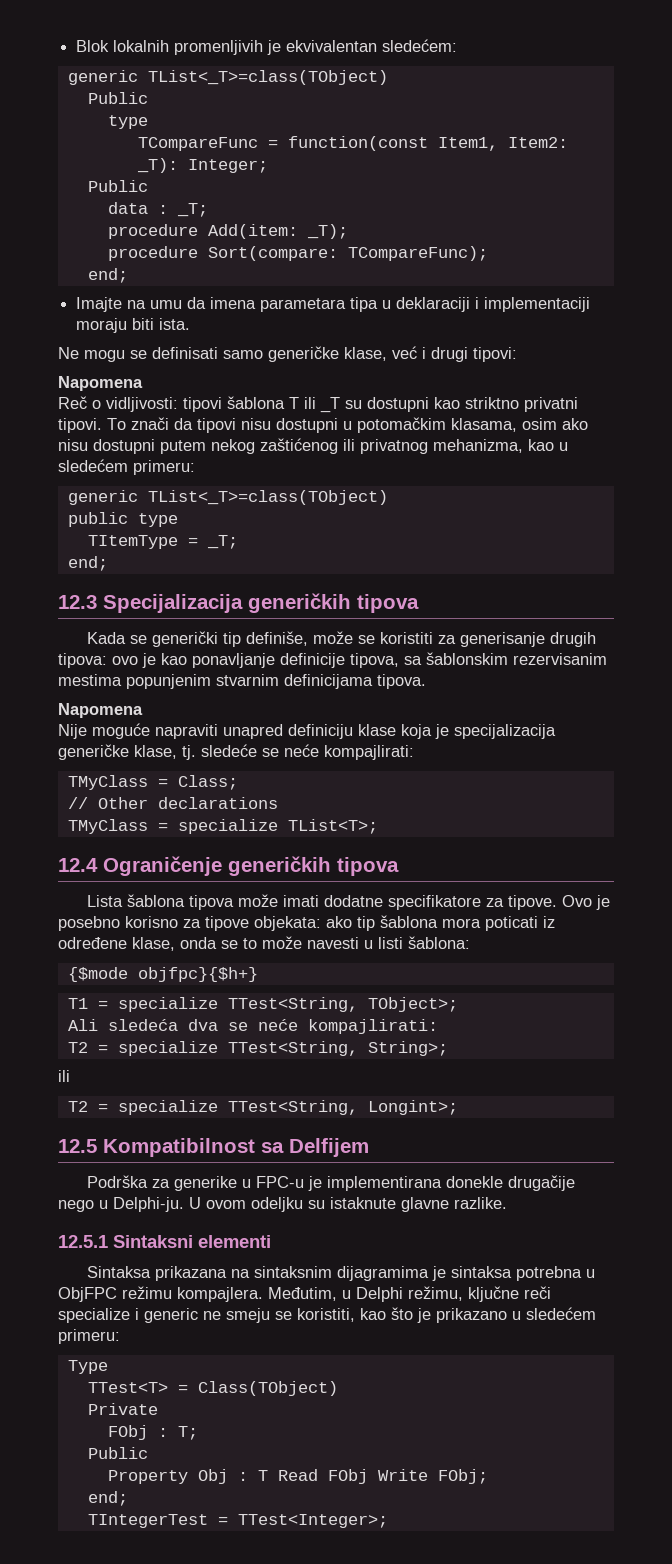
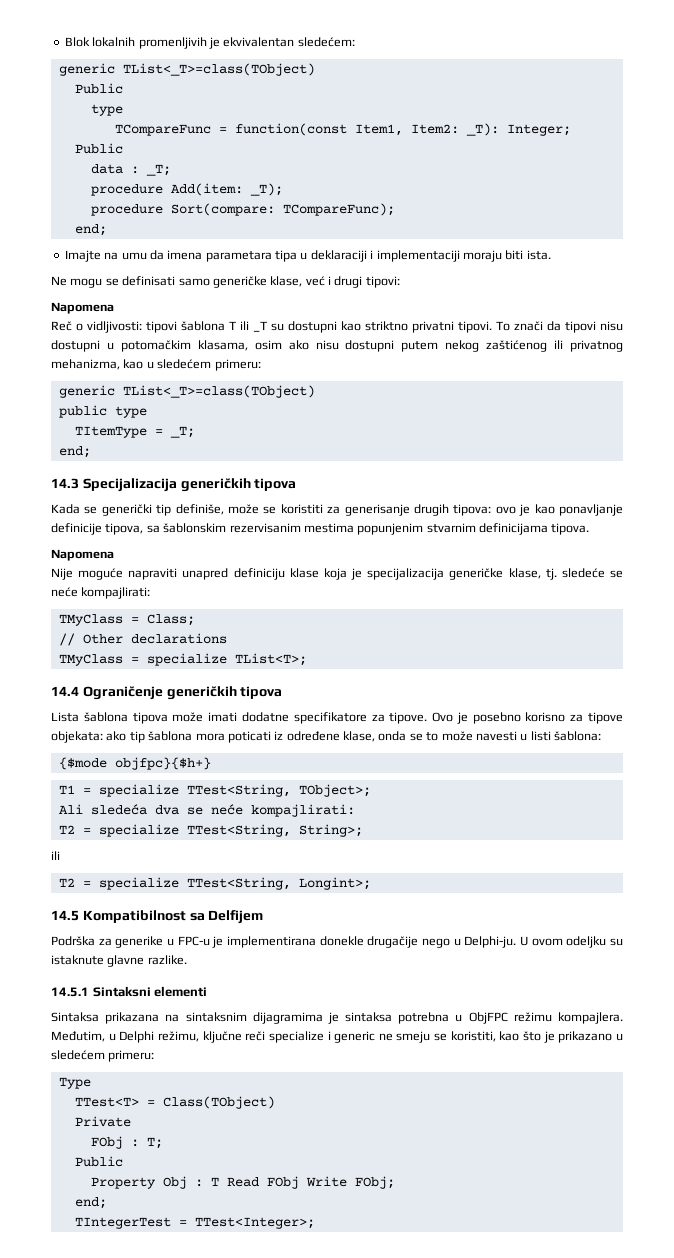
- 12.3 Specijalizacija generičkih tipova
+ 14.3 Specijalizacija generičkih tipova
- 12.4 Ograničenje generičkih tipova
+ 14.4 Ograničenje generičkih tipova
- 12.5 Kompatibilnost sa Delfijem
+ 14.5 Kompatibilnost sa Delfijem
- 12.5.1 Sintaksni elementi
+ 14.5.1 Sintaksni elementi

